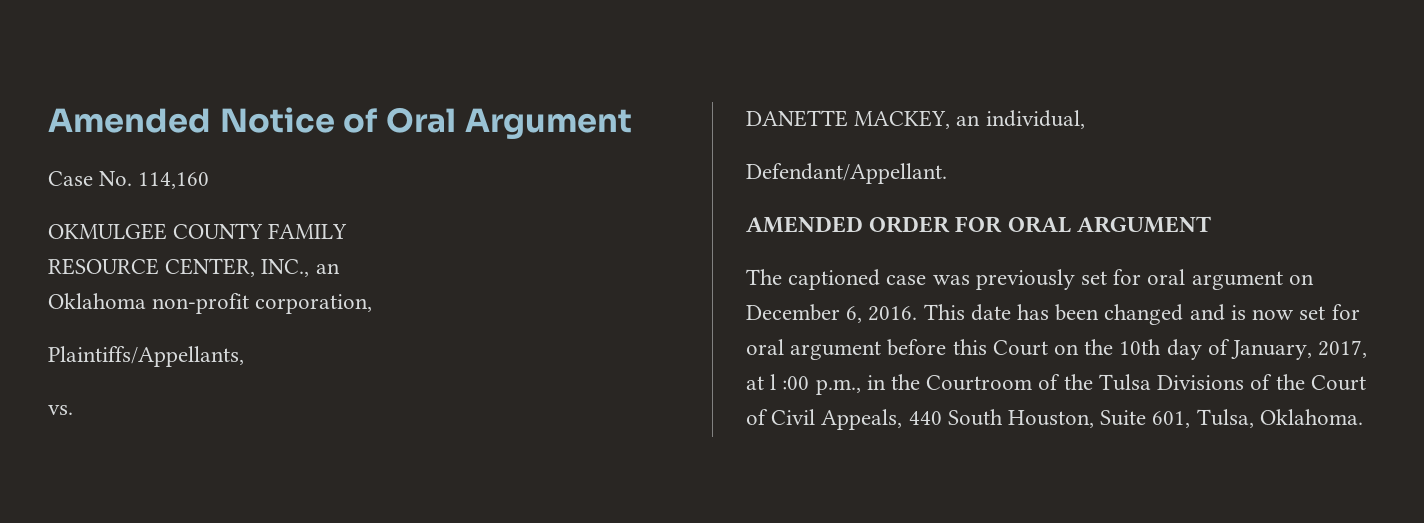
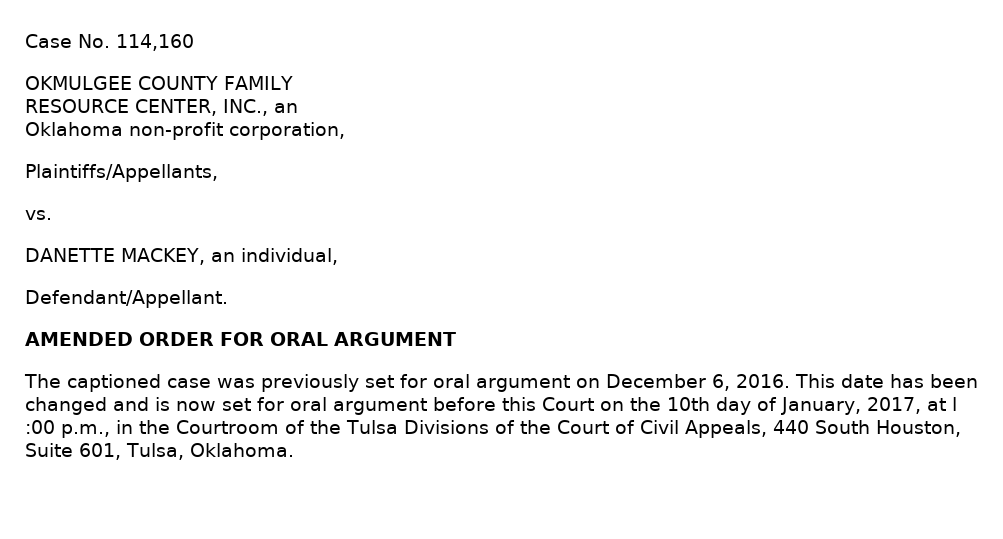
- Amended Notice of Oral Argument

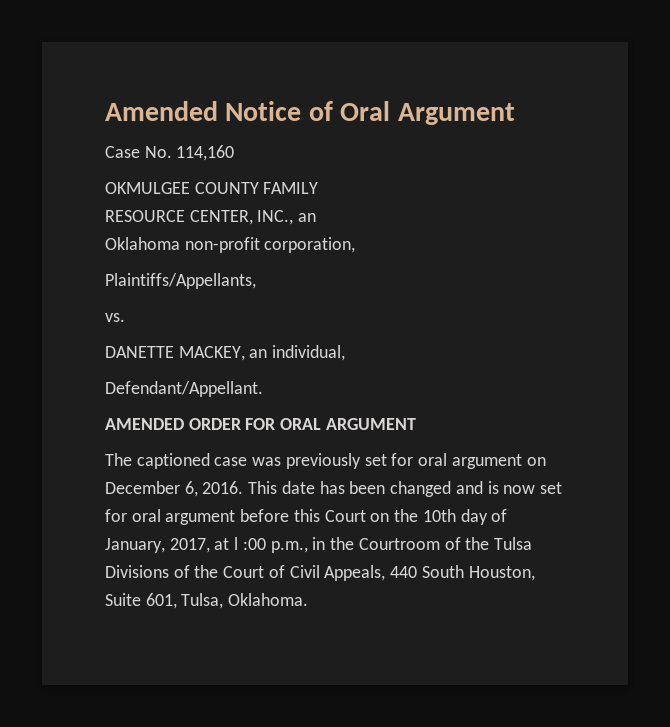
+ Amended Notice of Oral Argument

